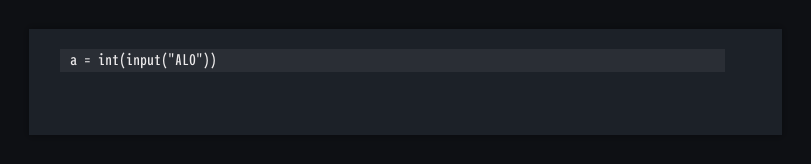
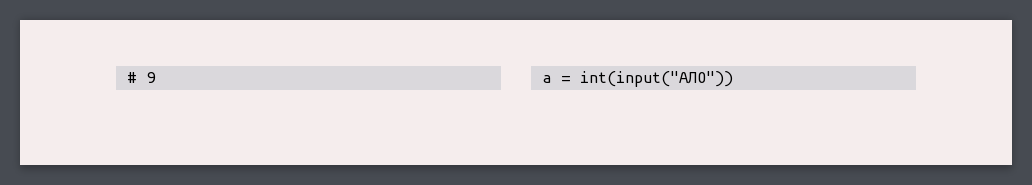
+ # 9
- a = int(input("ALO"))
+ a = int(input("АЛО"))

